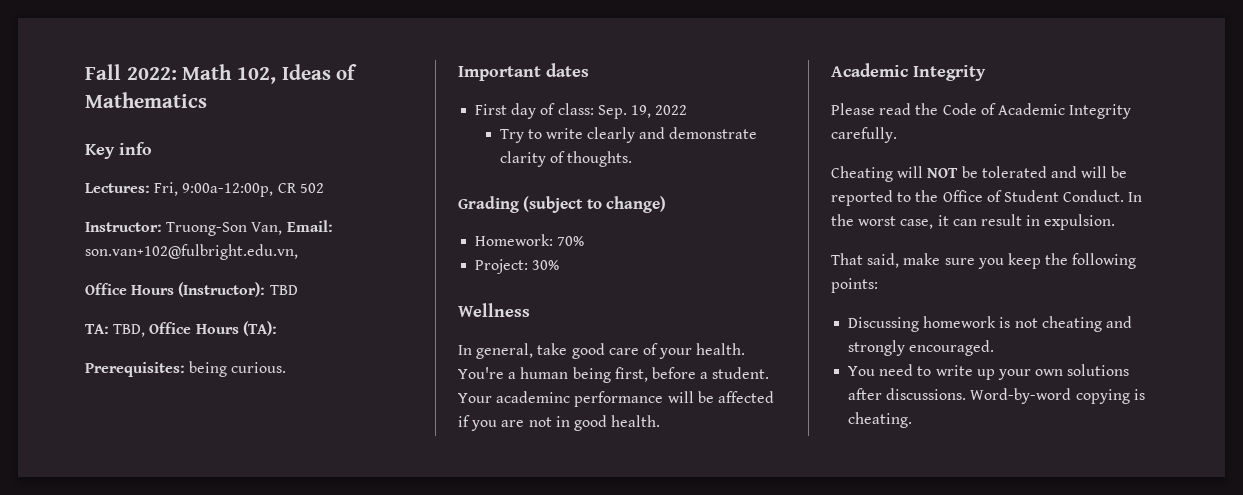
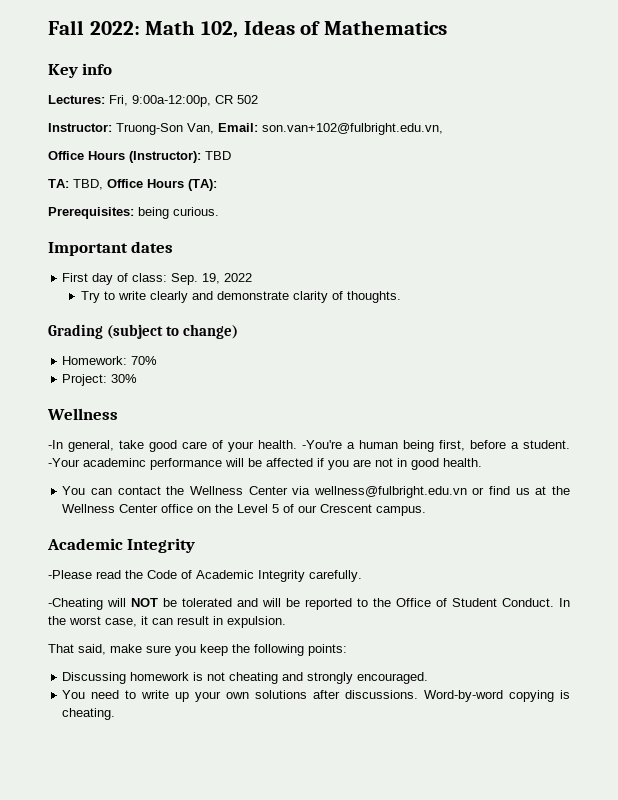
- In general, take good care of your health.
+ -In general, take good care of your health.
- You're a human being first, before a student.
+ -You're a human being first, before a student.
- Your academinc performance will be affected if you are not in good health.
+ -Your academinc performance will be affected if you are not in good health.
+ You can contact the Wellness Center via wellness@fulbright.edu.vn or find us at the Wellness Center office on the Level 5 of our Crescent campus.
- Please read the Code of Academic Integrity carefully.
+ -Please read the Code of Academic Integrity carefully.
- Cheating will NOT be tolerated and will be reported to the Office of Student Conduct.
+ -Cheating will NOT be tolerated and will be reported to the Office of Student Conduct.

